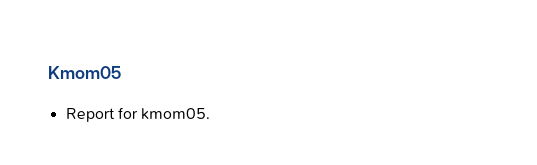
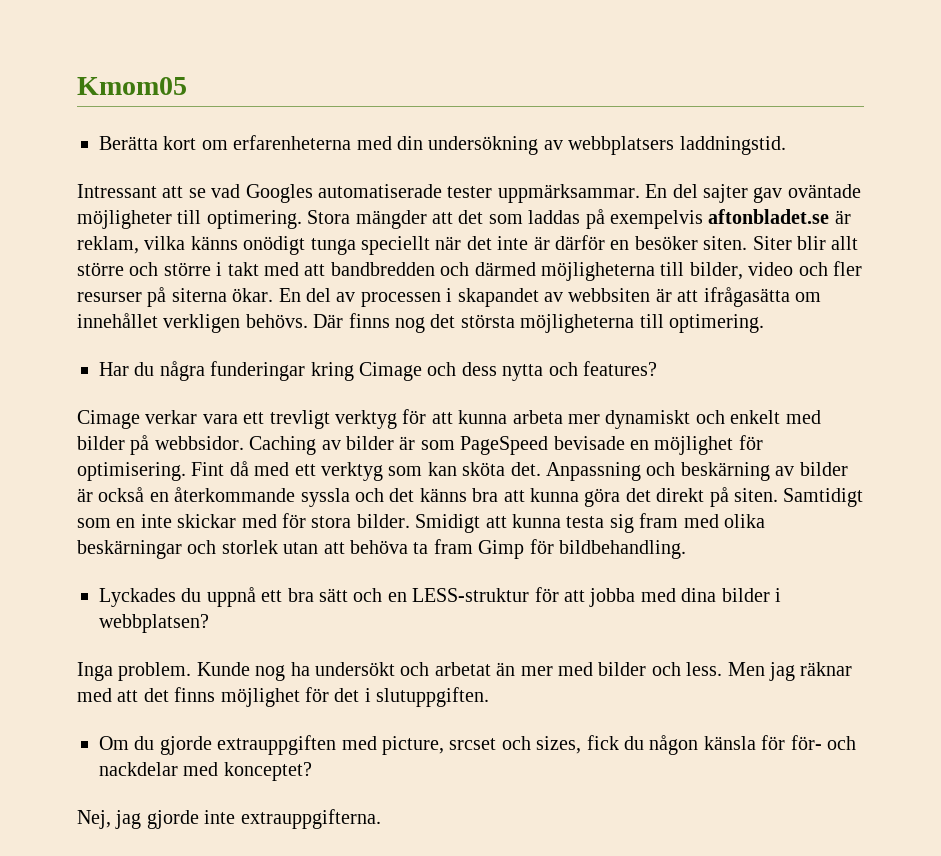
- Report for kmom05.
+ Berätta kort om erfarenheterna med din undersökning av webbplatsers laddningstid.
+ Intressant att se vad Googles automatiserade tester uppmärksammar. En del sajter gav oväntade möjligheter till optimering. Stora mängder att det som laddas på exempelvis aftonbladet.se är reklam, vilka känns onödigt tunga speciellt när det inte är därför en besöker siten. Siter blir allt större och större i takt med att bandbredden och därmed möjligheterna till bilder, video och fler resurser på siterna ökar. En del av processen i skapandet av webbsiten är att ifrågasätta om innehållet verkligen behövs. Där finns nog det största möjligheterna till optimering.
+ Har du några funderingar kring Cimage och dess nytta och features?
+ Cimage verkar vara ett trevligt verktyg för att kunna arbeta mer dynamiskt och enkelt med bilder på webbsidor. Caching av bilder är som PageSpeed bevisade en möjlighet för optimisering. Fint då med ett verktyg som kan sköta det. Anpassning och beskärning av bilder är också en återkommande syssla och det känns bra att kunna göra det direkt på siten. Samtidigt som en inte skickar med för stora bilder. Smidigt att kunna testa sig fram med olika beskärningar och storlek utan att behöva ta fram Gimp för bildbehandling.
+ Lyckades du uppnå ett bra sätt och en LESS-struktur för att jobba med dina bilder i webbplatsen?
+ Inga problem. Kunde nog ha undersökt och arbetat än mer med bilder och less. Men jag räknar med att det finns möjlighet för det i slutuppgiften.
+ Om du gjorde extrauppgiften med picture, srcset och sizes, fick du någon känsla för för- och nackdelar med konceptet?
+ Nej, jag gjorde inte extrauppgifterna.

